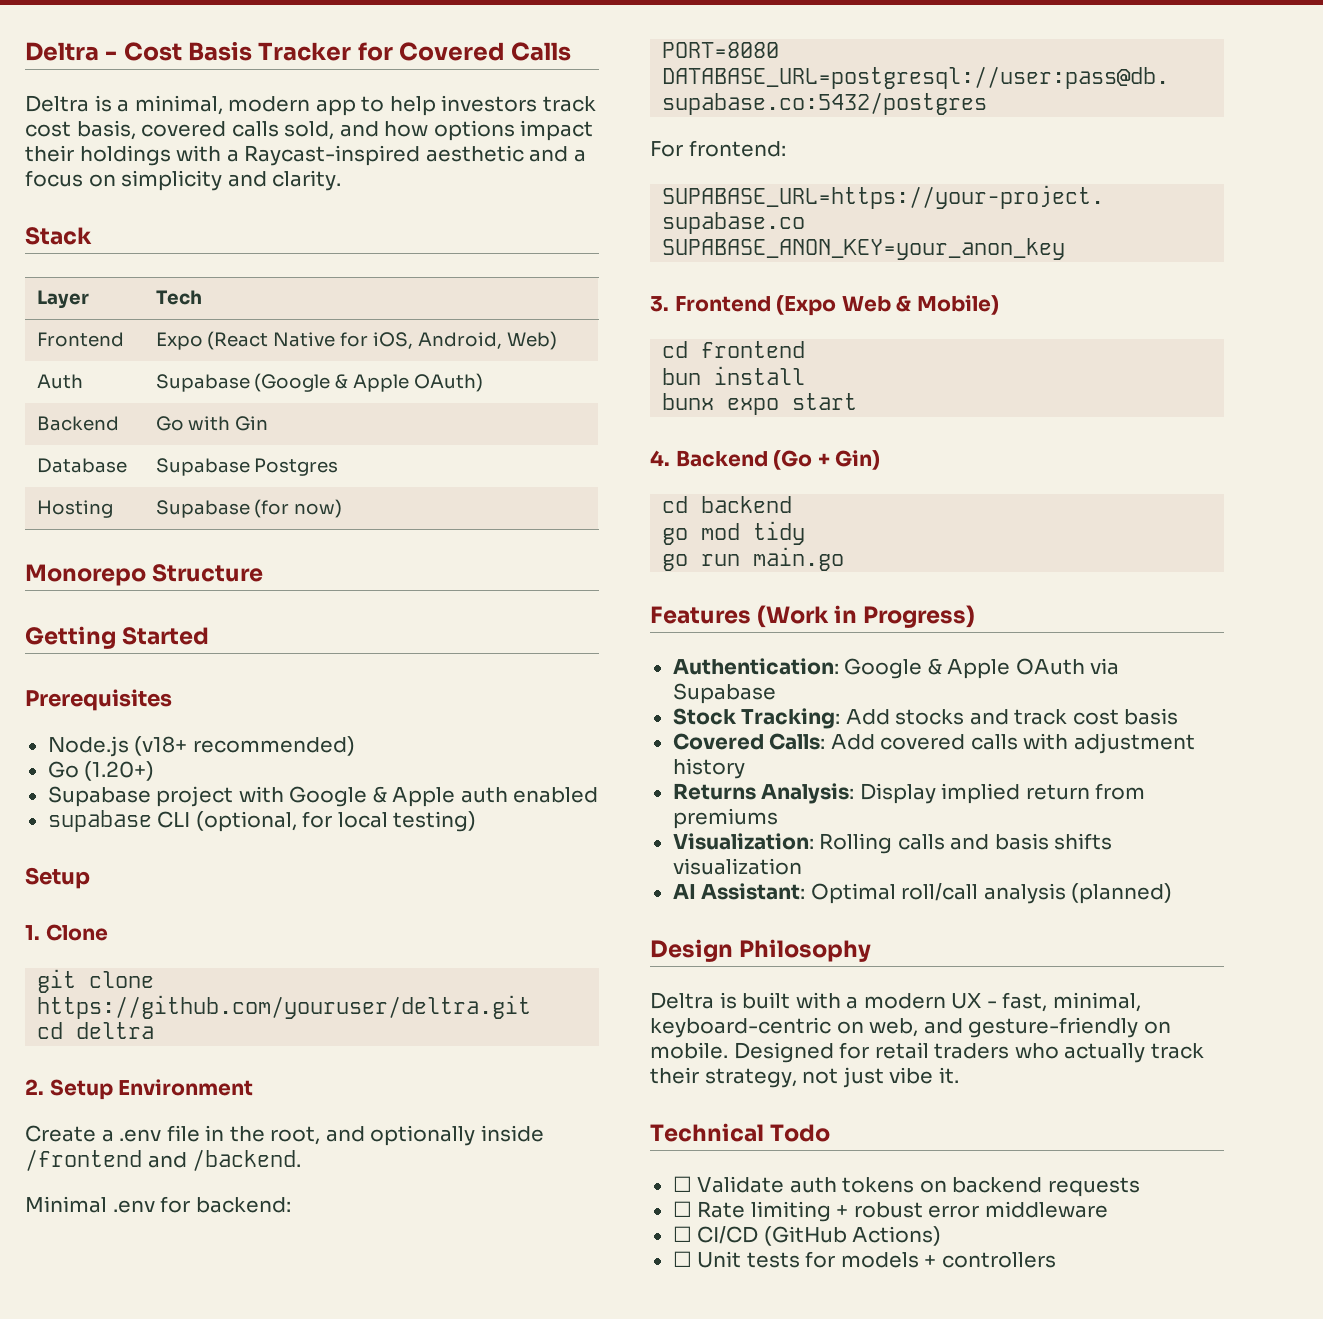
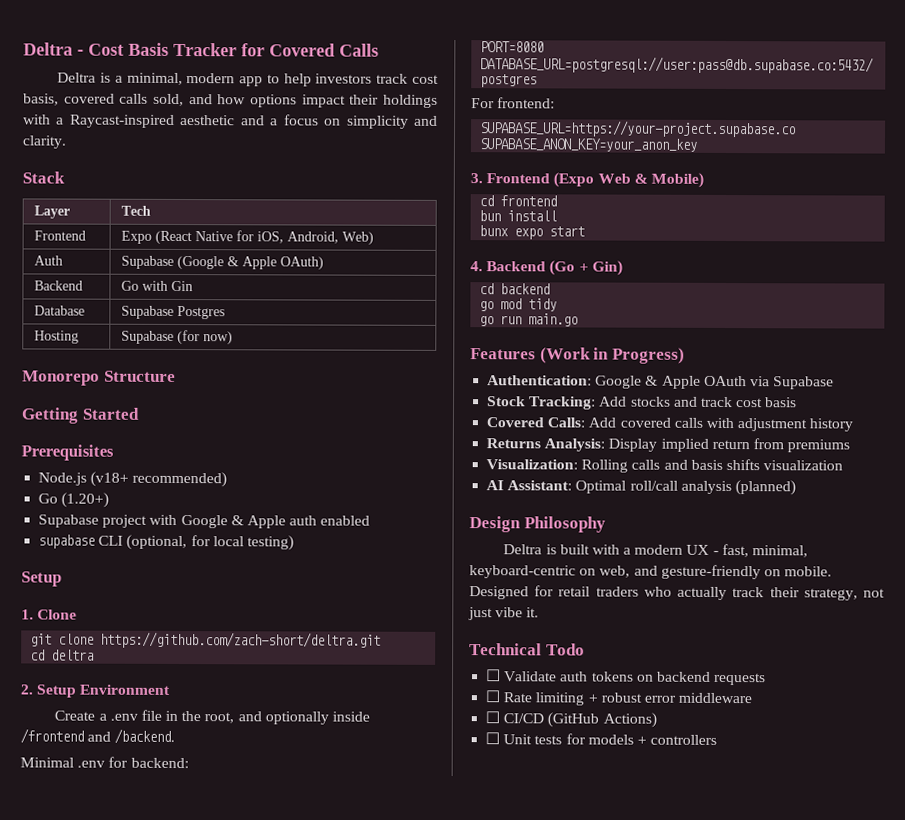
- git clone https://github.com/youruser/deltra.git
+ git clone https://github.com/zach-short/deltra.git

